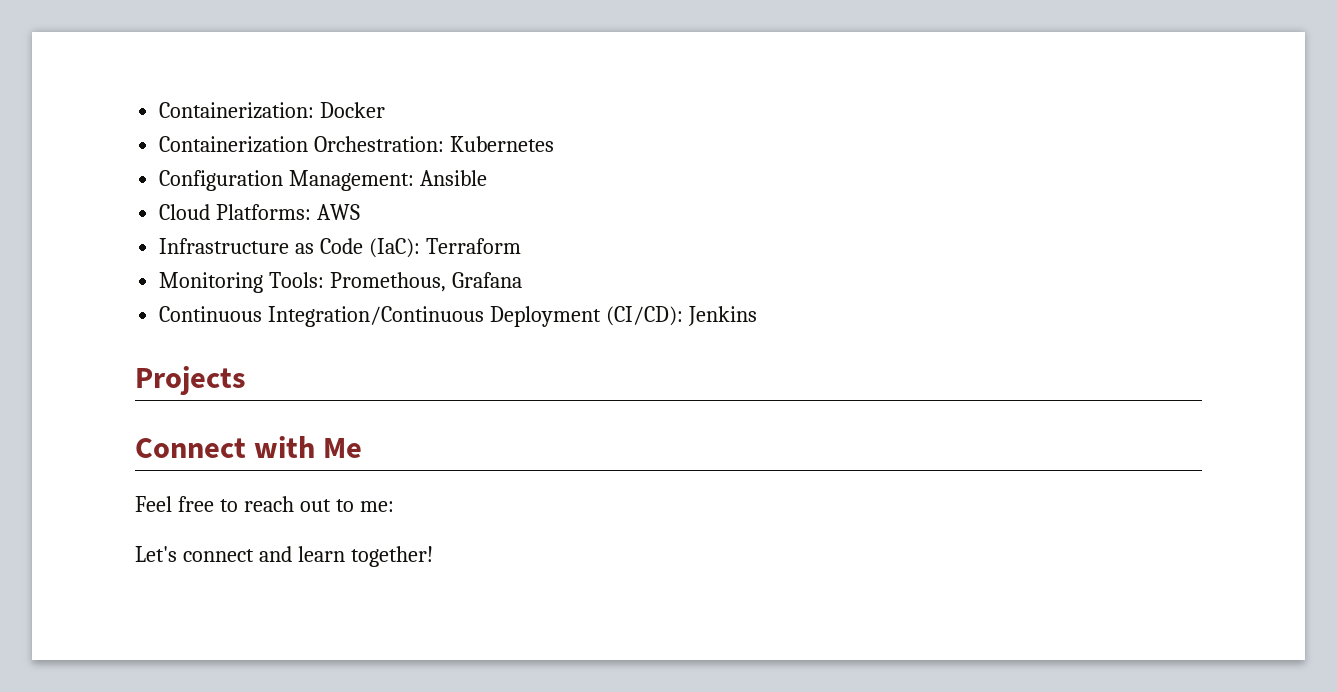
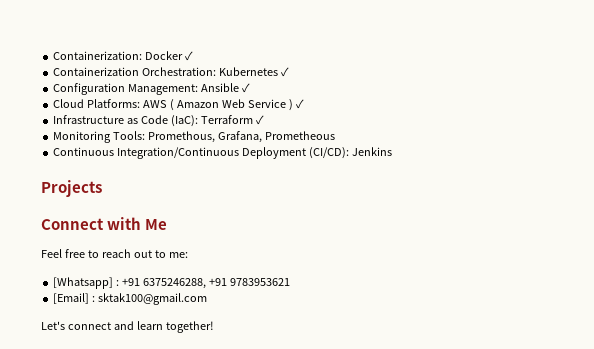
- Containerization: Docker
+ Containerization: Docker ✓
- Containerization Orchestration: Kubernetes
+ Containerization Orchestration: Kubernetes ✓
- Configuration Management: Ansible
+ Configuration Management: Ansible ✓
- Cloud Platforms: AWS
+ Cloud Platforms: AWS ( Amazon Web Service ) ✓
- Infrastructure as Code (IaC): Terraform
+ Infrastructure as Code (IaC): Terraform ✓
- Monitoring Tools: Promethous, Grafana
+ Monitoring Tools: Promethous, Grafana, Prometheous
+ [Whatsapp] : +91 6375246288, +91 9783953621
+ [Email] : sktak100@gmail.com

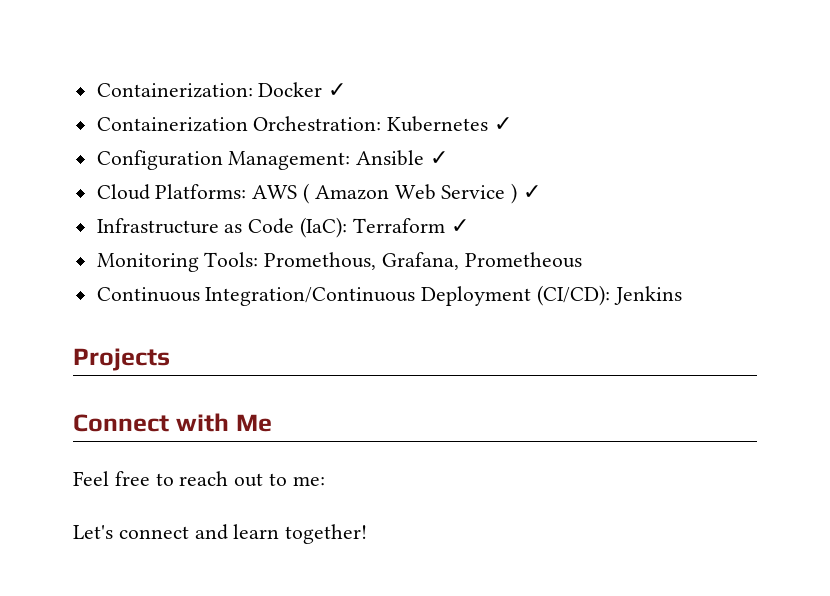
- [Whatsapp] : +91 6375246288, +91 9783953621
- [Email] : sktak100@gmail.com

